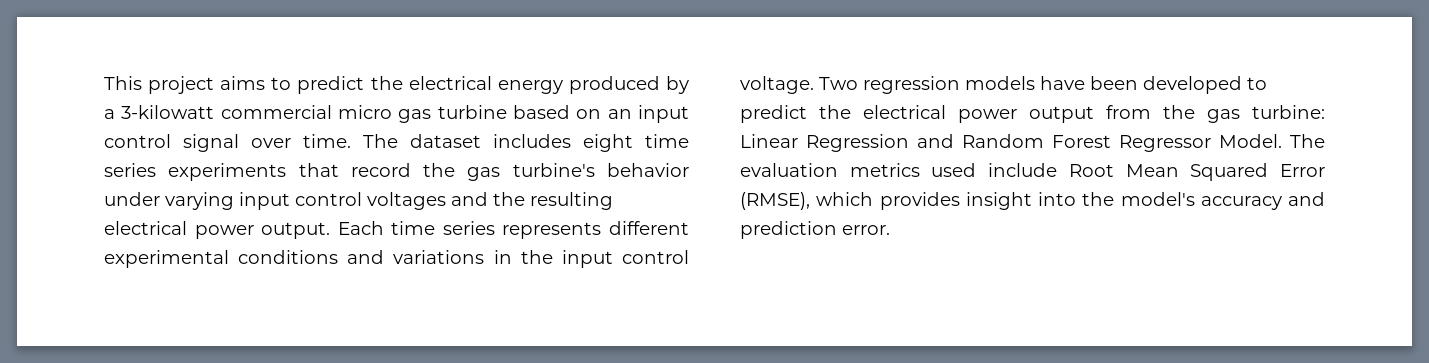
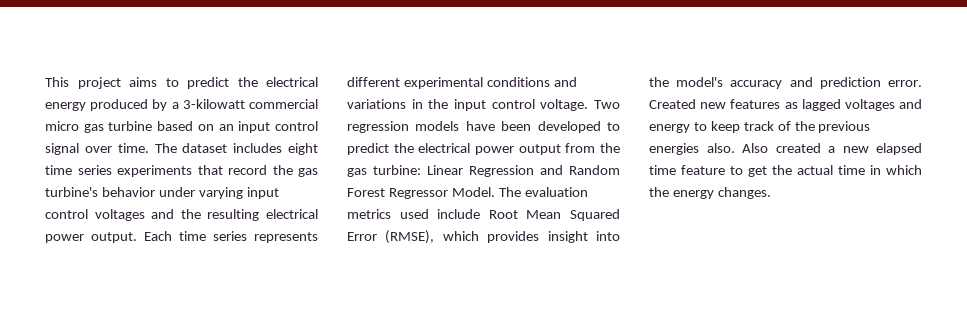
+ Created new features as lagged voltages and energy to keep track of the previous energies also. Also created a new elapsed time feature to get the actual time in which the energy changes.

